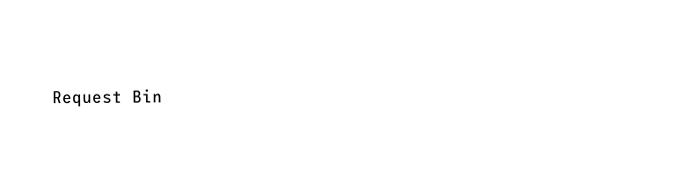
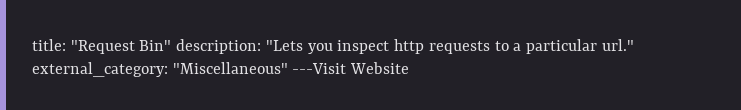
- Request Bin
+ title: "Request Bin" description: "Lets you inspect http requests to a particular url." external_category: "Miscellaneous" ---Visit Website

